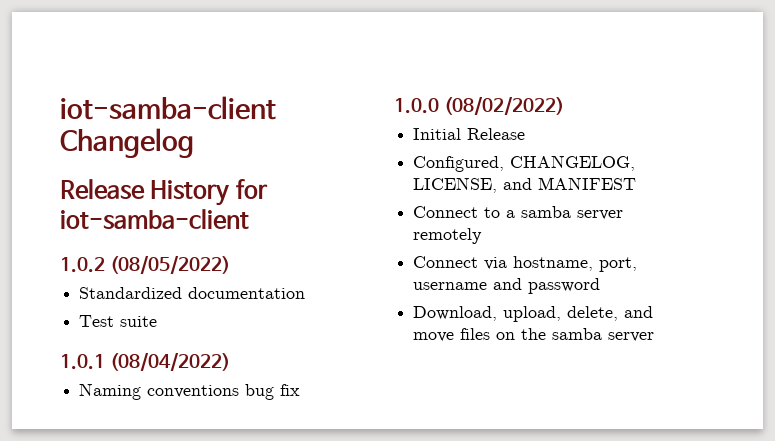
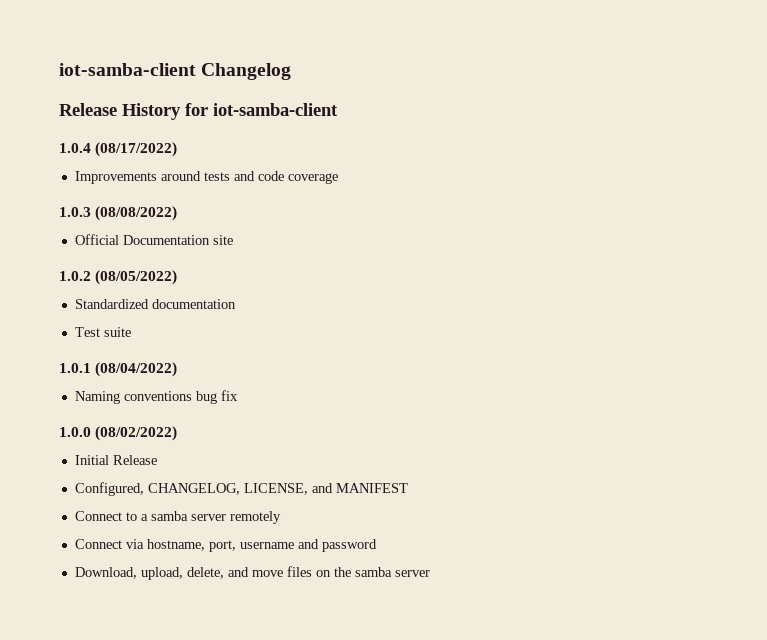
+ 1.0.4 (08/17/2022)
+ Improvements around tests and code coverage
+ 1.0.3 (08/08/2022)
+ Official Documentation site

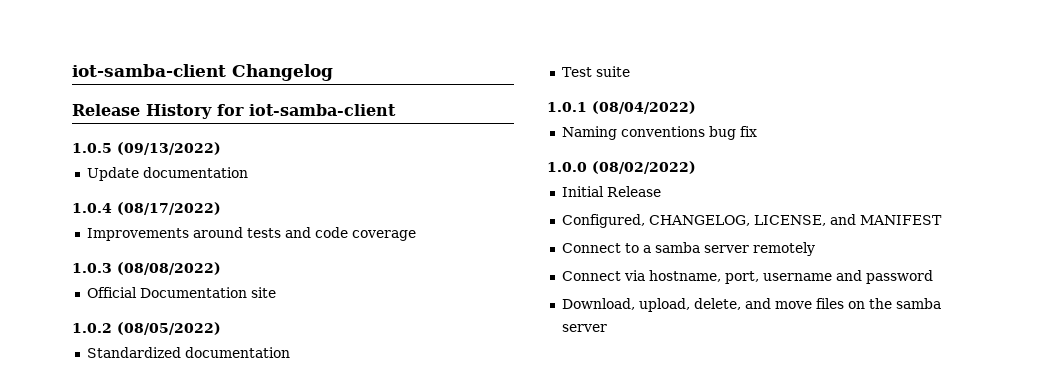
+ 1.0.5 (09/13/2022)
+ Update documentation

